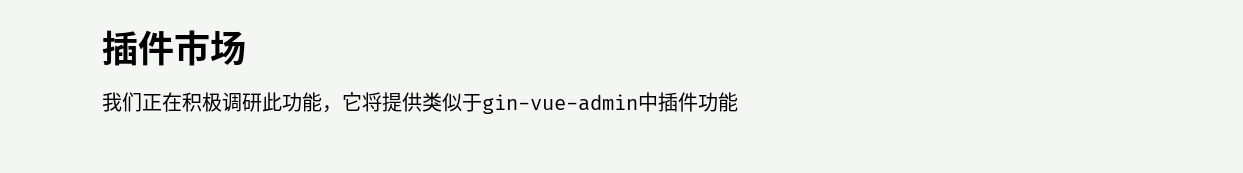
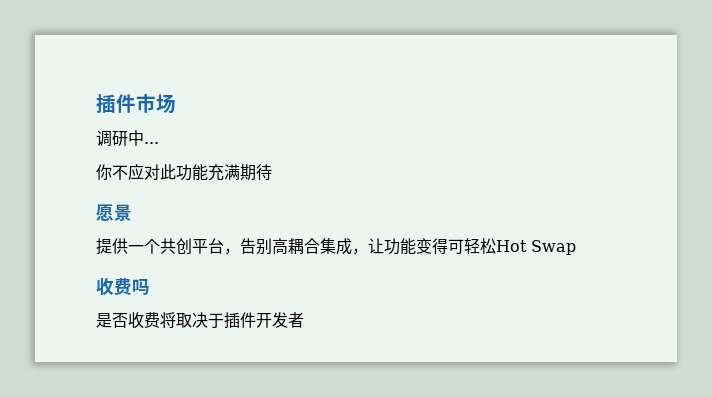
- 我们正在积极调研此功能，它将提供类似于gin-vue-admin中插件功能
+ 调研中...
+ 你不应对此功能充满期待
+ 愿景
+ 提供一个共创平台，告别高耦合集成，让功能变得可轻松Hot Swap
+ 收费吗
+ 是否收费将取决于插件开发者

